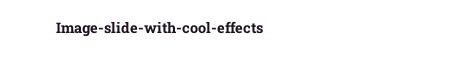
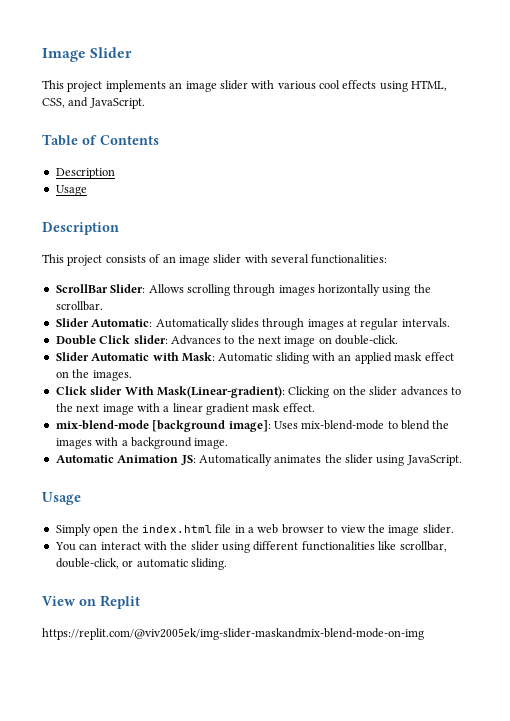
- Image-slide-with-cool-effects
+ Image Slider
+ This project implements an image slider with various cool effects using HTML, CSS, and JavaScript.
+ Table of Contents
+ Description
+ Usage
+ Description
+ This project consists of an image slider with several functionalities:
+ ScrollBar Slider: Allows scrolling through images horizontally using the scrollbar.
+ Slider Automatic: Automatically slides through images at regular intervals.
+ Double Click slider: Advances to the next image on double-click.
+ Slider Automatic with Mask: Automatic sliding with an applied mask effect on the images.
+ Click slider With Mask(Linear-gradient): Clicking on the slider advances to the next image with a linear gradient mask effect.
+ mix-blend-mode [background image]: Uses mix-blend-mode to blend the images with a background image.
+ Automatic Animation JS: Automatically animates the slider using JavaScript.
+ Usage
+ Simply open the index.html file in a web browser to view the image slider.
+ You can interact with the slider using different functionalities like scrollbar, double-click, or automatic sliding.
+ View on Replit
+ https://replit.com/@viv2005ek/img-slider-maskandmix-blend-mode-on-img

